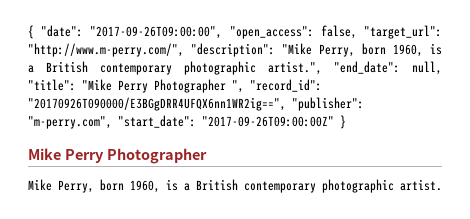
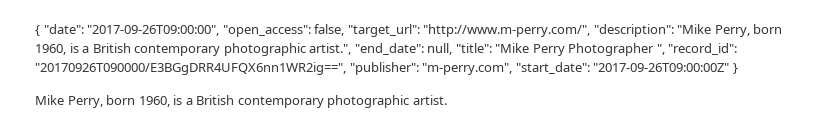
- Mike Perry Photographer

